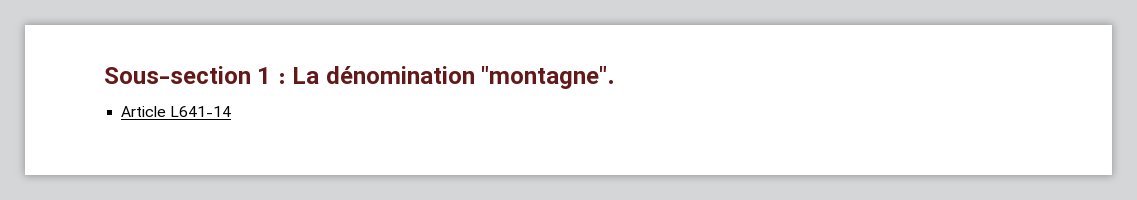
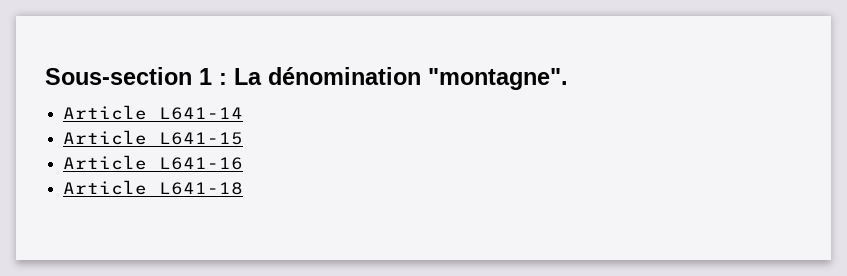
+ Article L641-15
+ Article L641-16
+ Article L641-18

